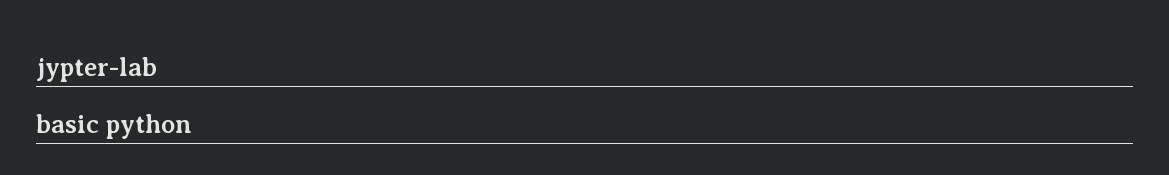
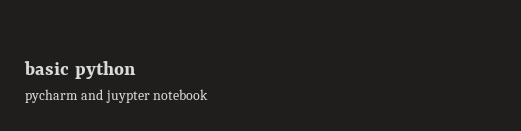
- jypter-lab
+ pycharm and juypter notebook

